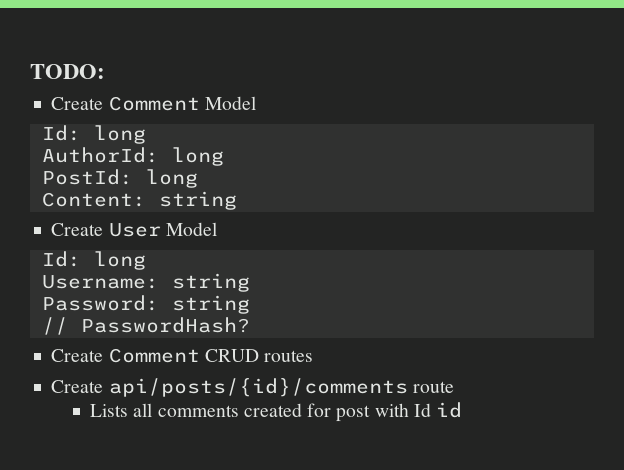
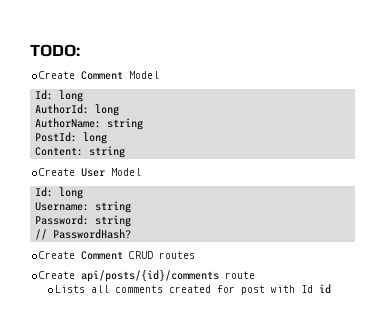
+ AuthorName: string

